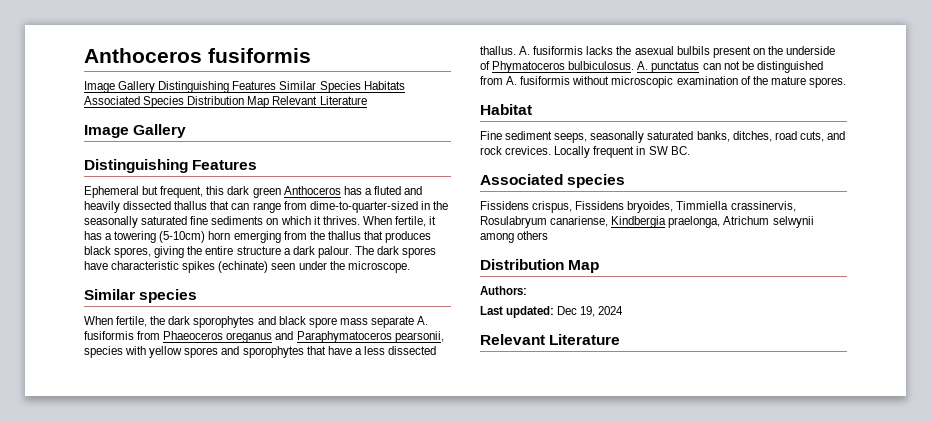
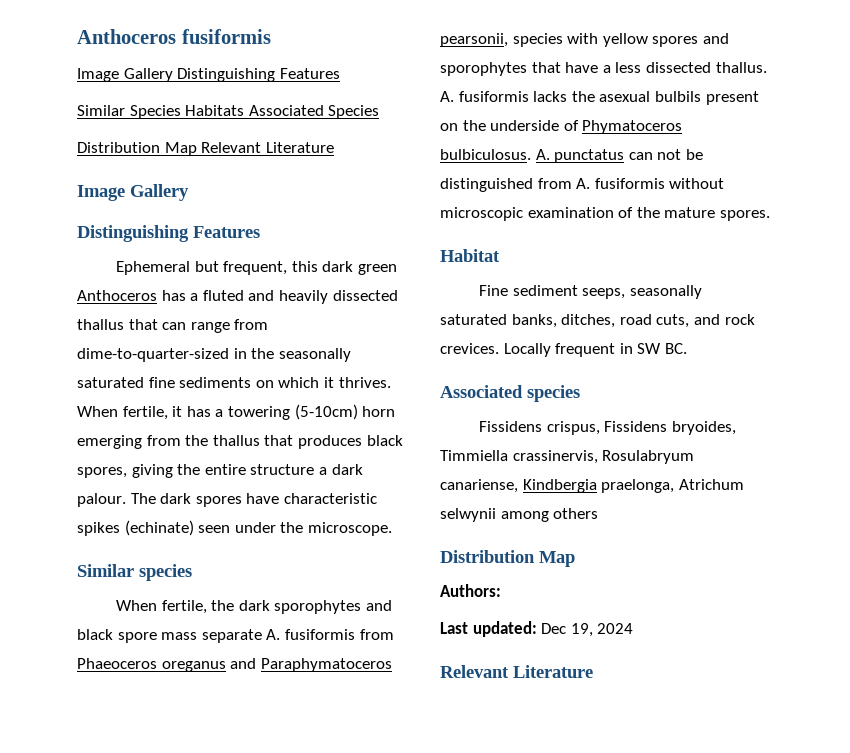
- Image Gallery Distinguishing Features Similar Species Habitats Associated Species Distribution Map Relevant Literature
+ Image Gallery Distinguishing Features
+ Similar Species Habitats Associated Species
+ Distribution Map Relevant Literature

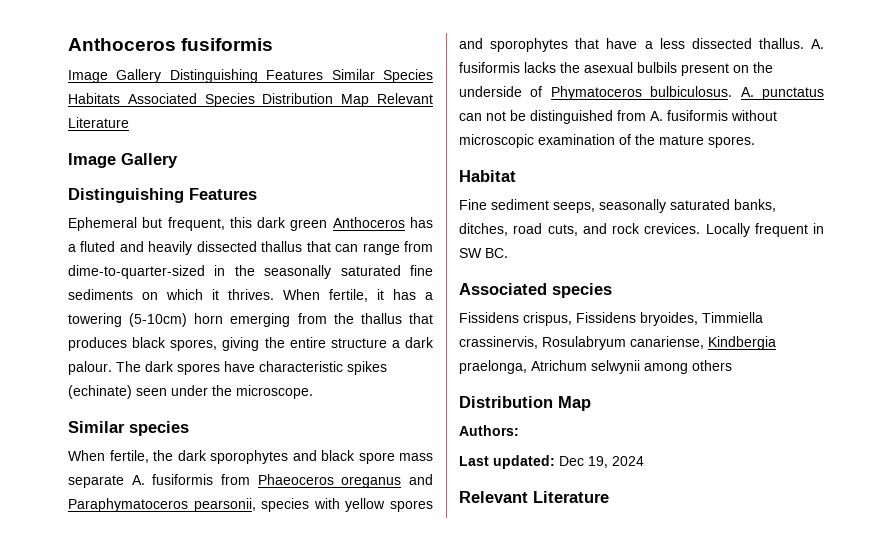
- Image Gallery Distinguishing Features
- Similar Species Habitats Associated Species
- Distribution Map Relevant Literature
+ Image Gallery Distinguishing Features Similar Species Habitats Associated Species Distribution Map Relevant Literature

